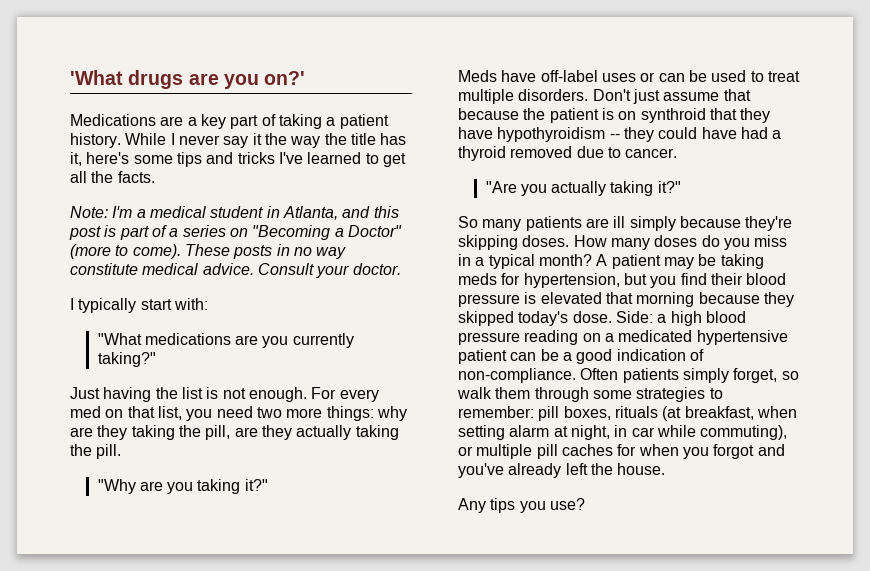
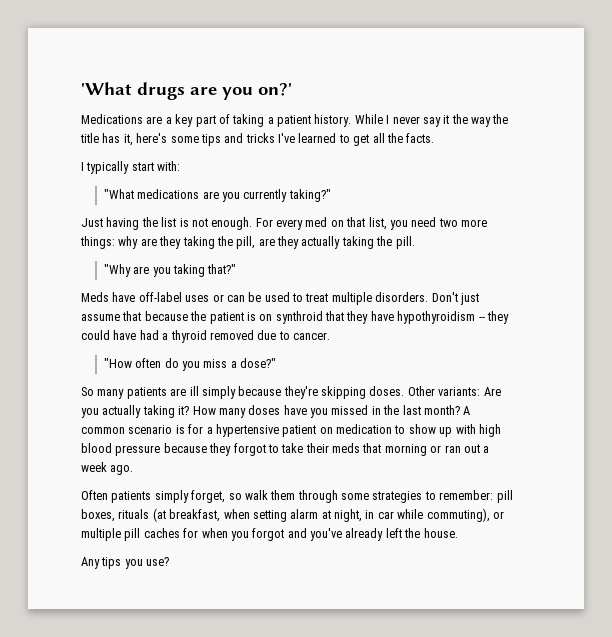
- Note: I'm a medical student in Atlanta, and this post is part of a series on "Becoming a Doctor" (more to come). These posts in no way constitute medical advice. Consult your doctor.
- "Why are you taking it?"
+ "Why are you taking that?"
- "Are you actually taking it?"
+ "How often do you miss a dose?"
- How many doses do you miss in a typical month? A patient may be taking meds for hypertension, but you find their blood pressure is elevated that morning because they skipped today's dose. Side: a high blood pressure reading on a medicated hypertensive patient can be a good indication of non-compliance. Often patients simply forget, so walk them through some strategies to remember: pill boxes, rituals (at breakfast, when setting alarm at night, in car while commuting), or multiple pill caches for when you forgot and you've already left the house.
+ Other variants: Are you actually taking it? How many doses have you missed in the last month? A common scenario is for a hypertensive patient on medication to show up with high blood pressure because they forgot to take their meds that morning or ran out a week ago.
+ Often patients simply forget, so walk them through some strategies to remember: pill boxes, rituals (at breakfast, when setting alarm at night, in car while commuting), or multiple pill caches for when you forgot and you've already left the house.

